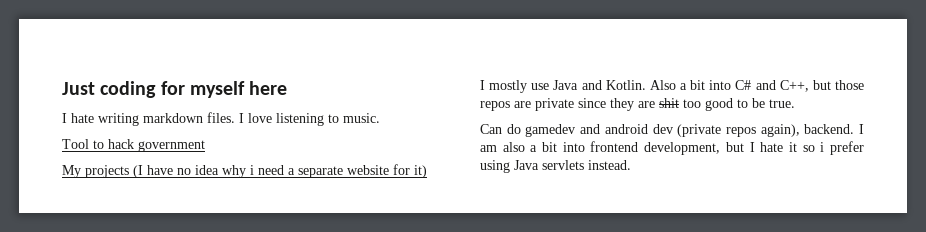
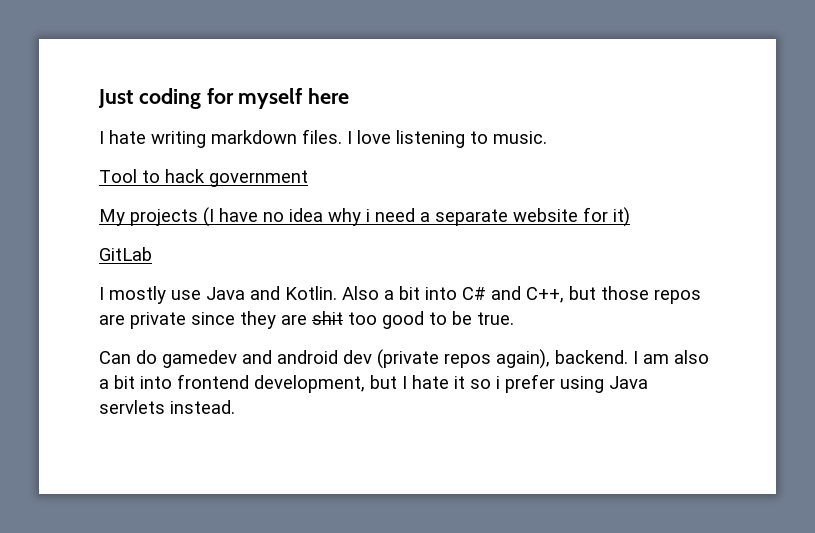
+ GitLab

